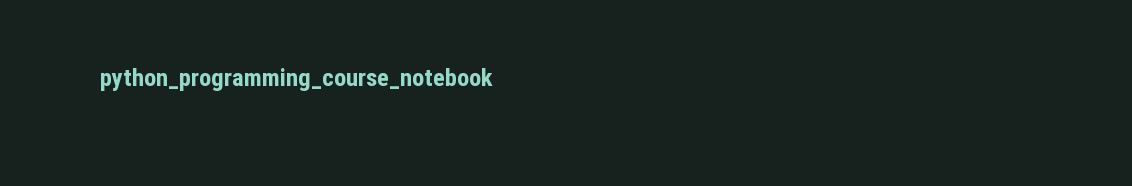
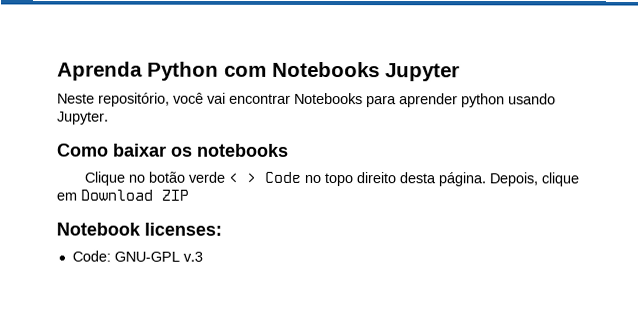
- python_programming_course_notebook
+ Aprenda Python com Notebooks Jupyter
+ Neste repositório, você vai encontrar Notebooks para aprender python usando Jupyter.
+ Como baixar os notebooks
+ Clique no botão verde < > Code no topo direito desta página. Depois, clique em Download ZIP
+ Notebook licenses:
+ Code: GNU-GPL v.3

